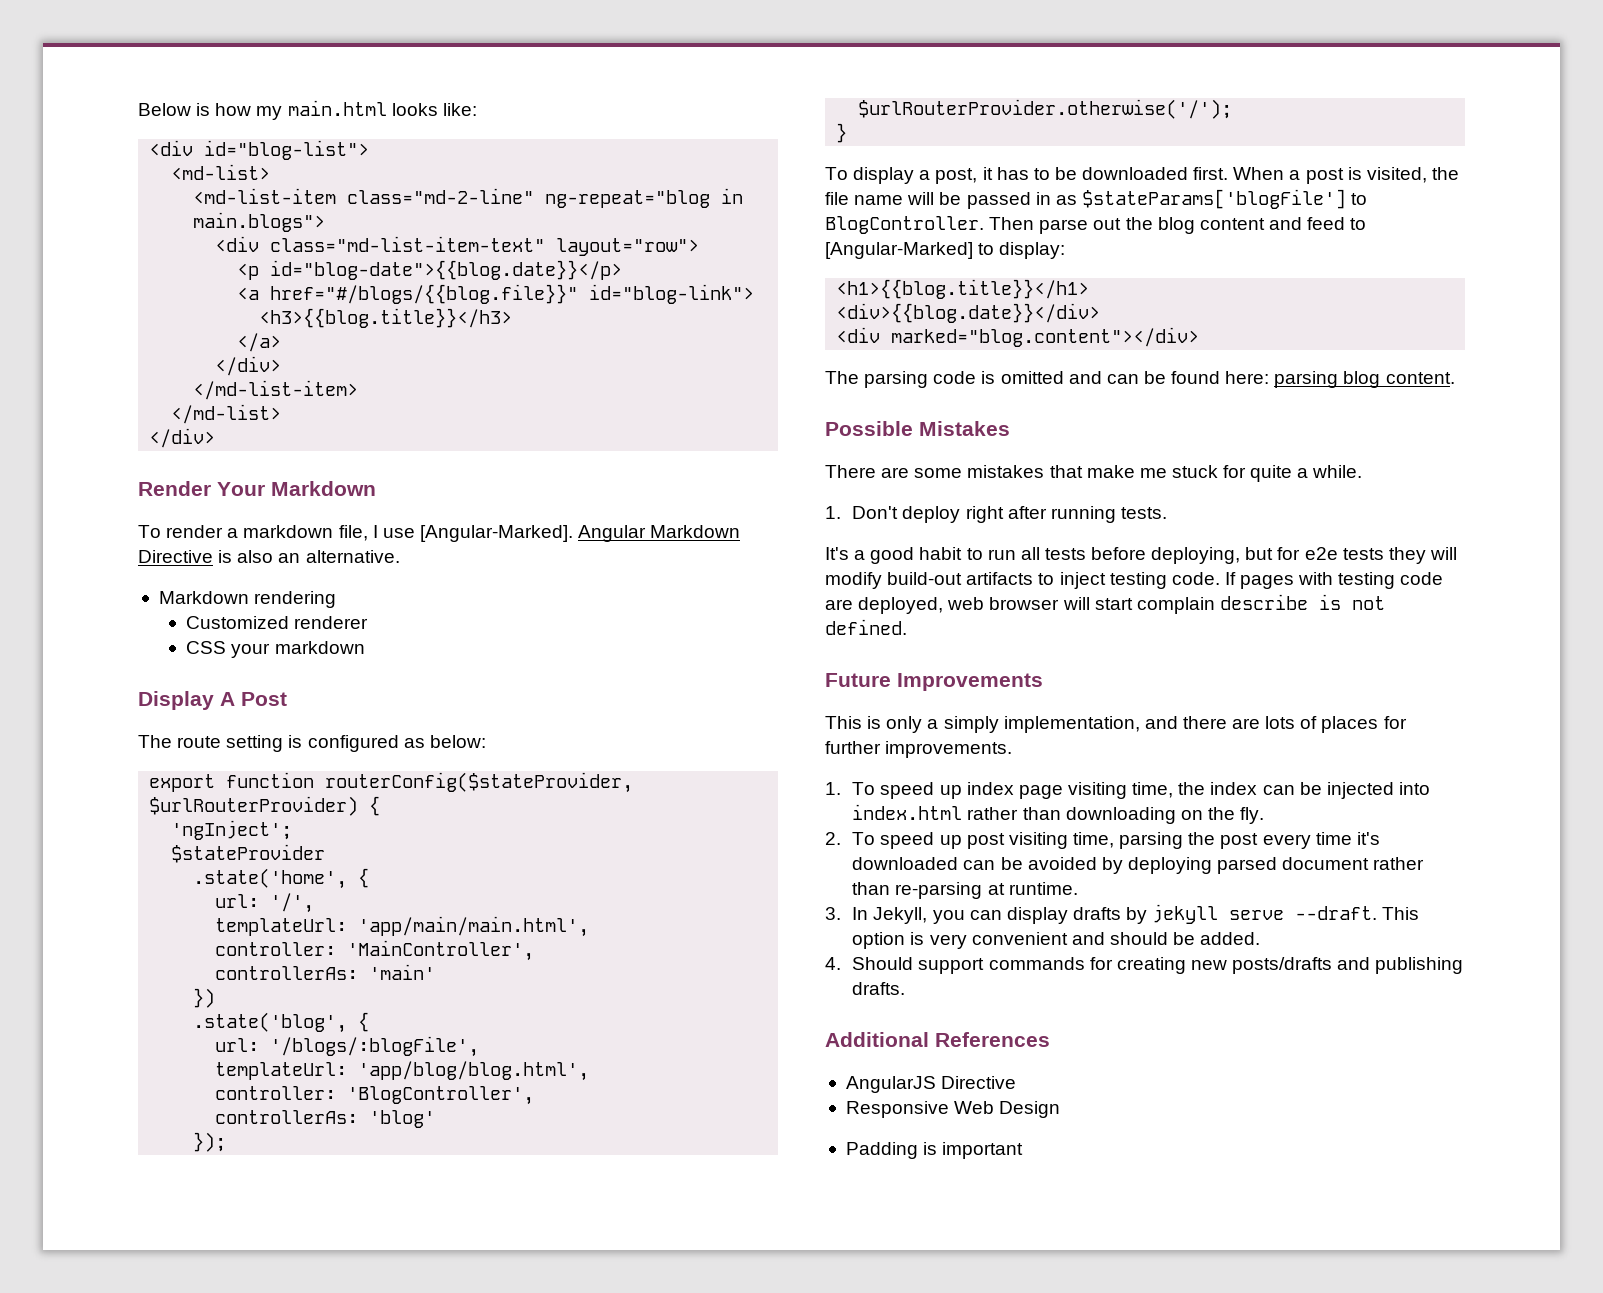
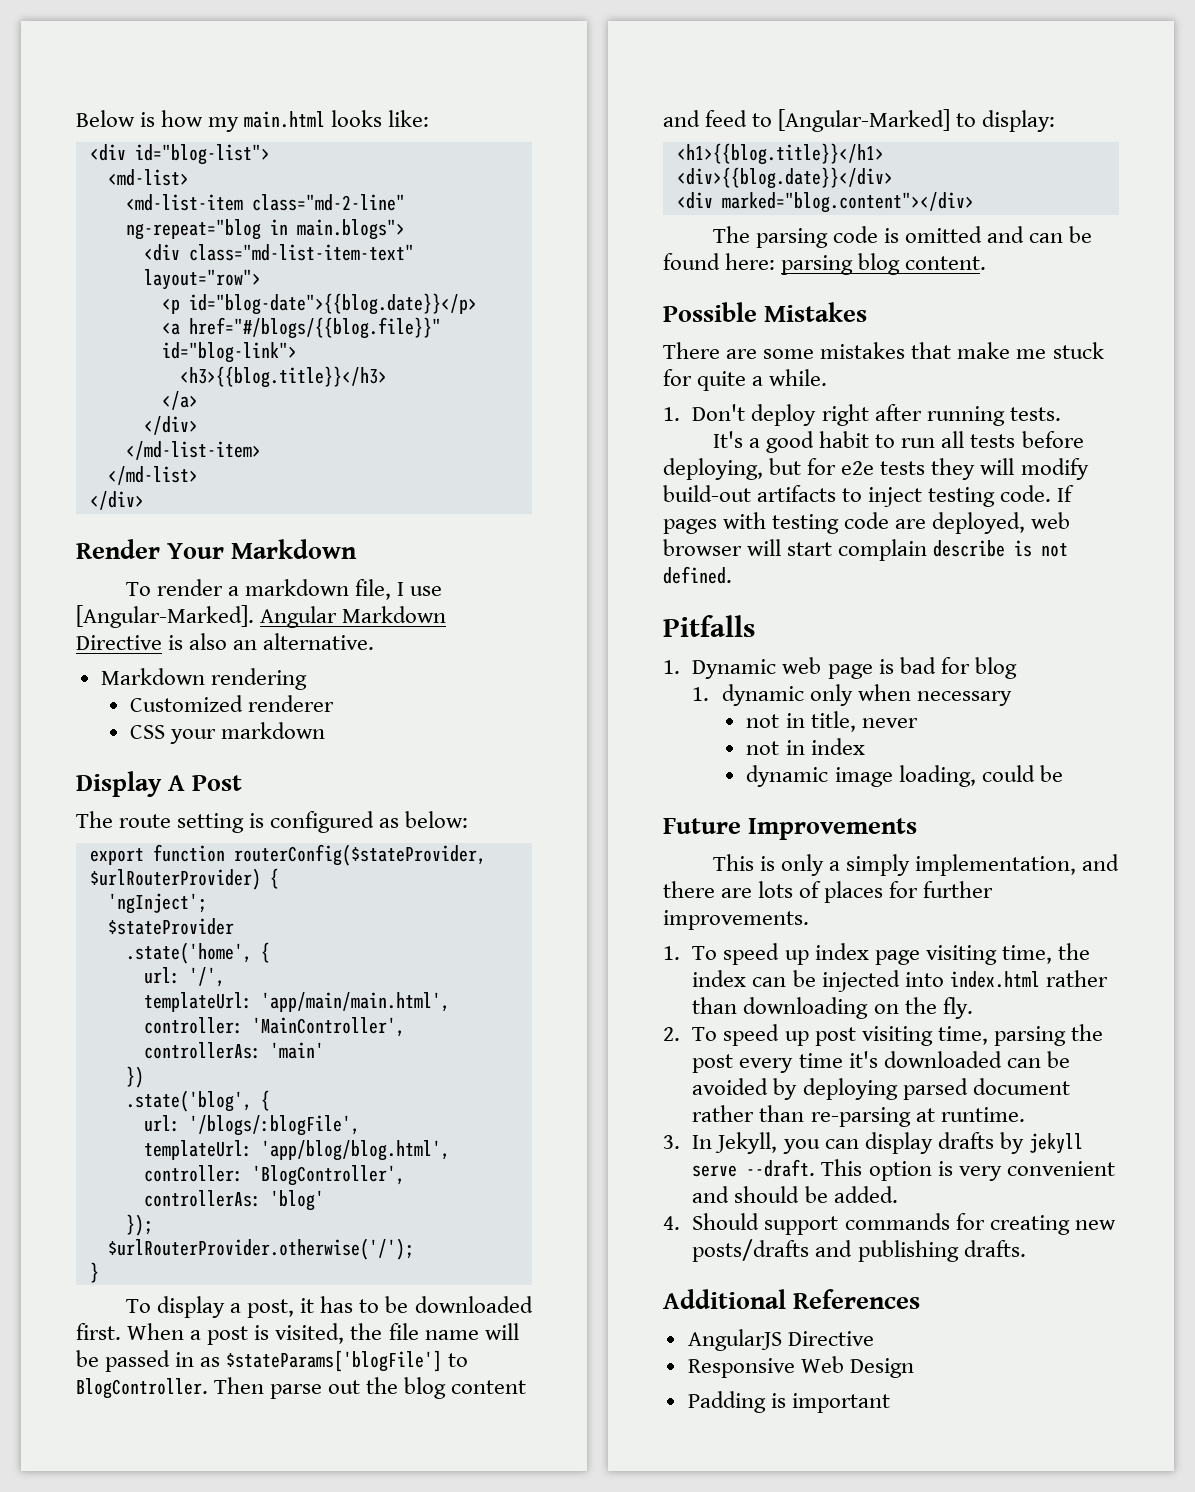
+ Pitfalls
+ 1. Dynamic web page is bad for blog
+ 1. dynamic only when necessary
+ not in title, never
+ not in index
+ dynamic image loading, could be

